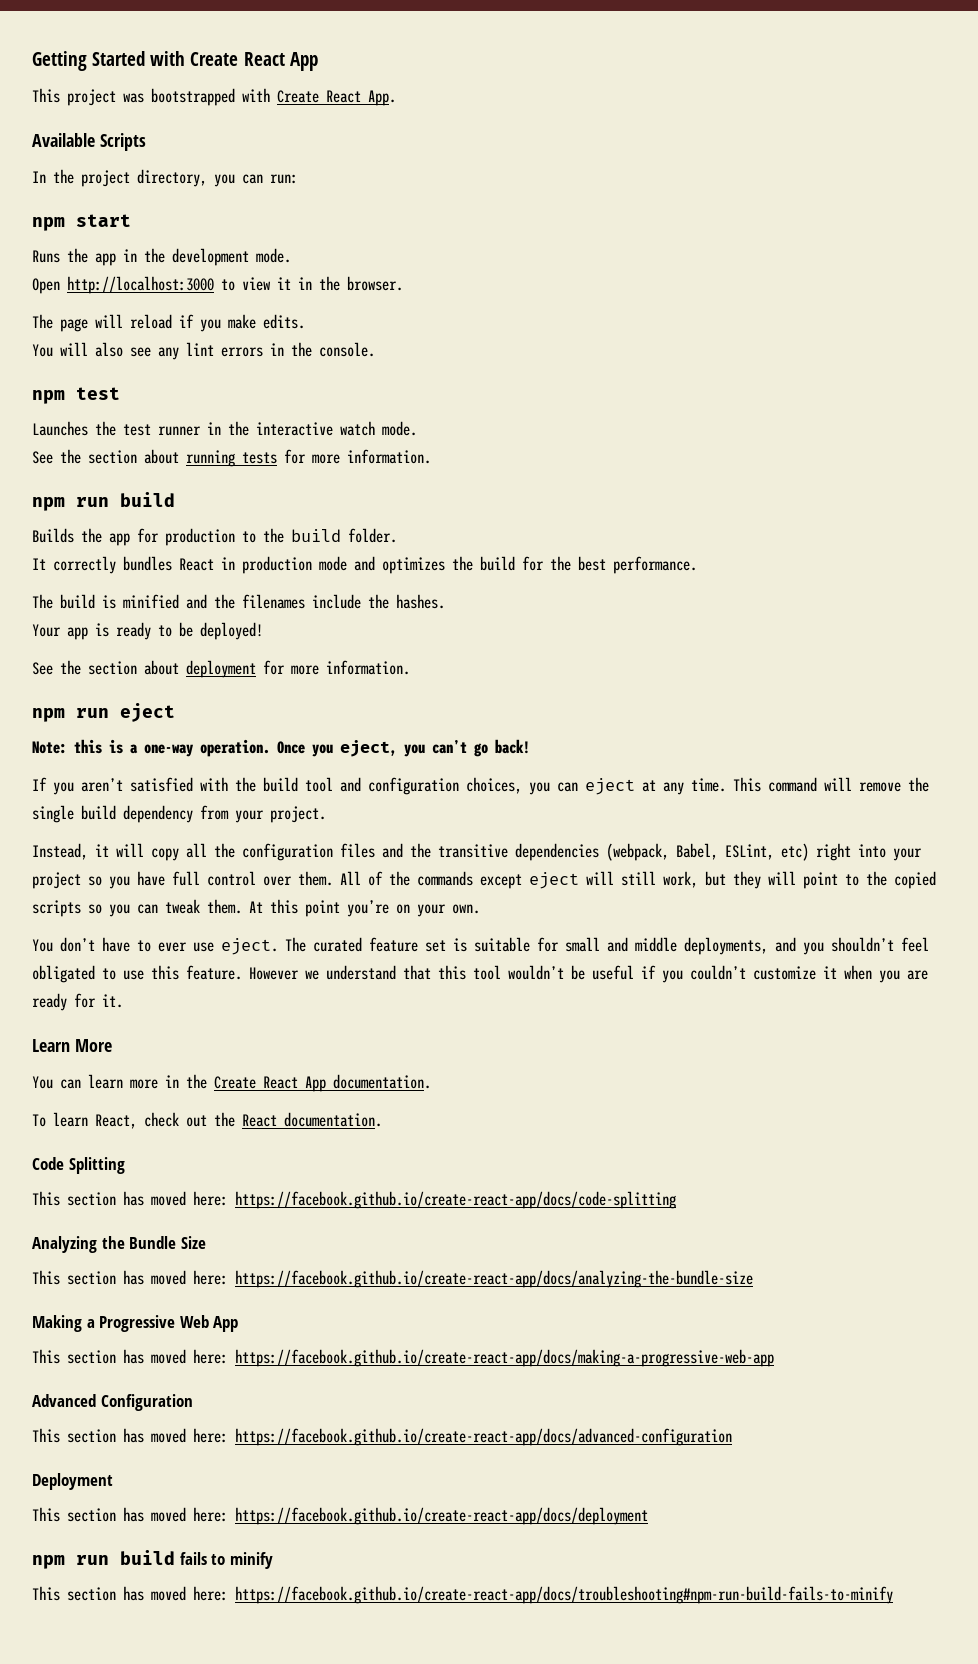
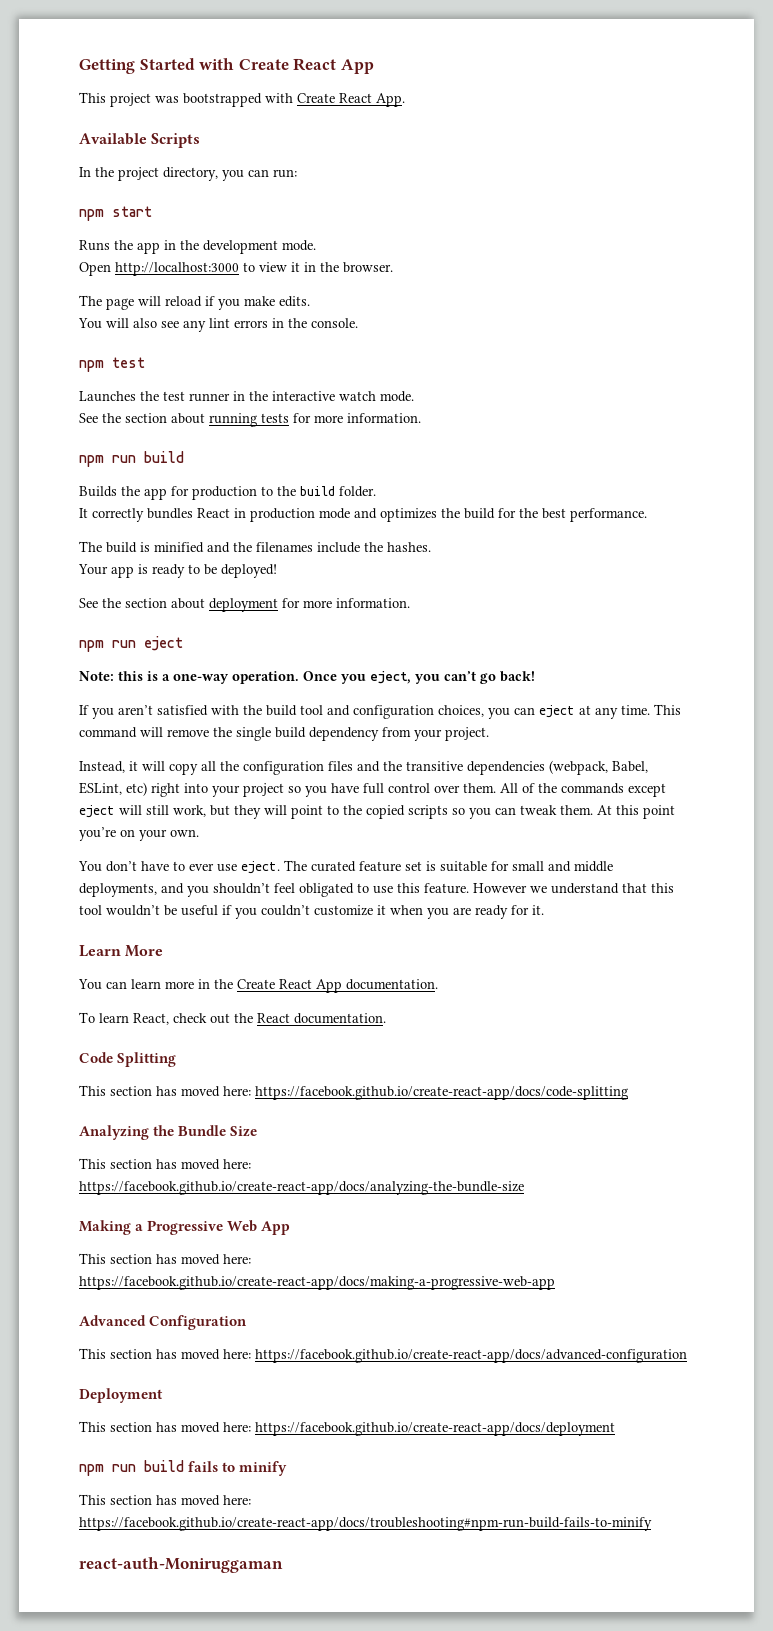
+ react-auth-Moniruggaman

